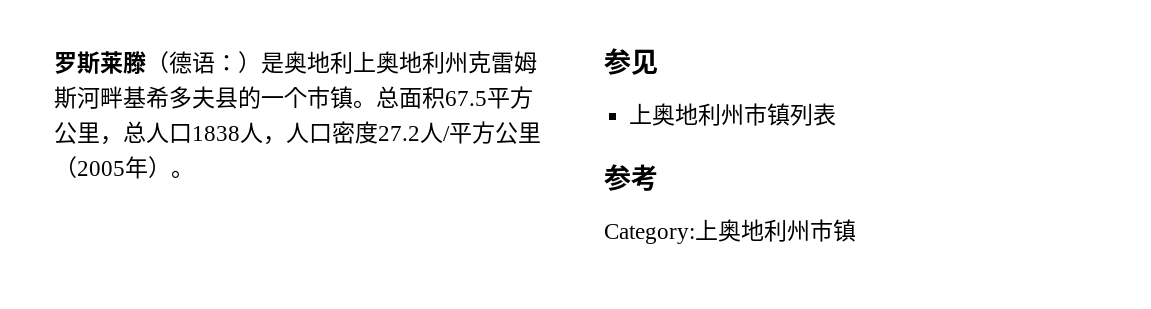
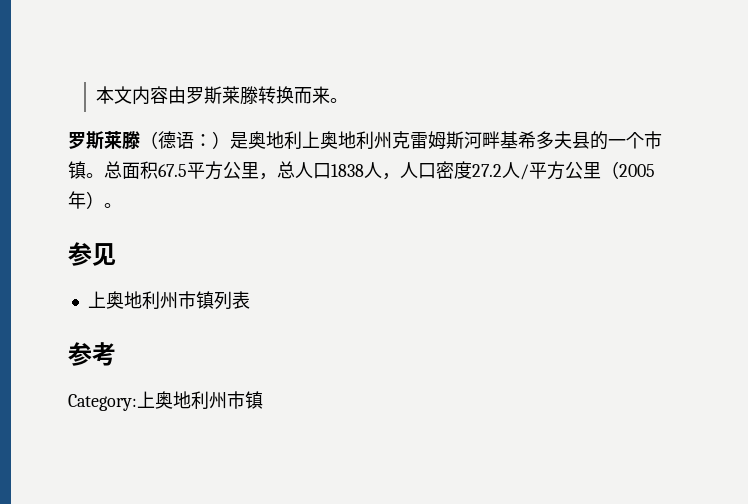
+ 本文内容由罗斯莱滕转换而来。

